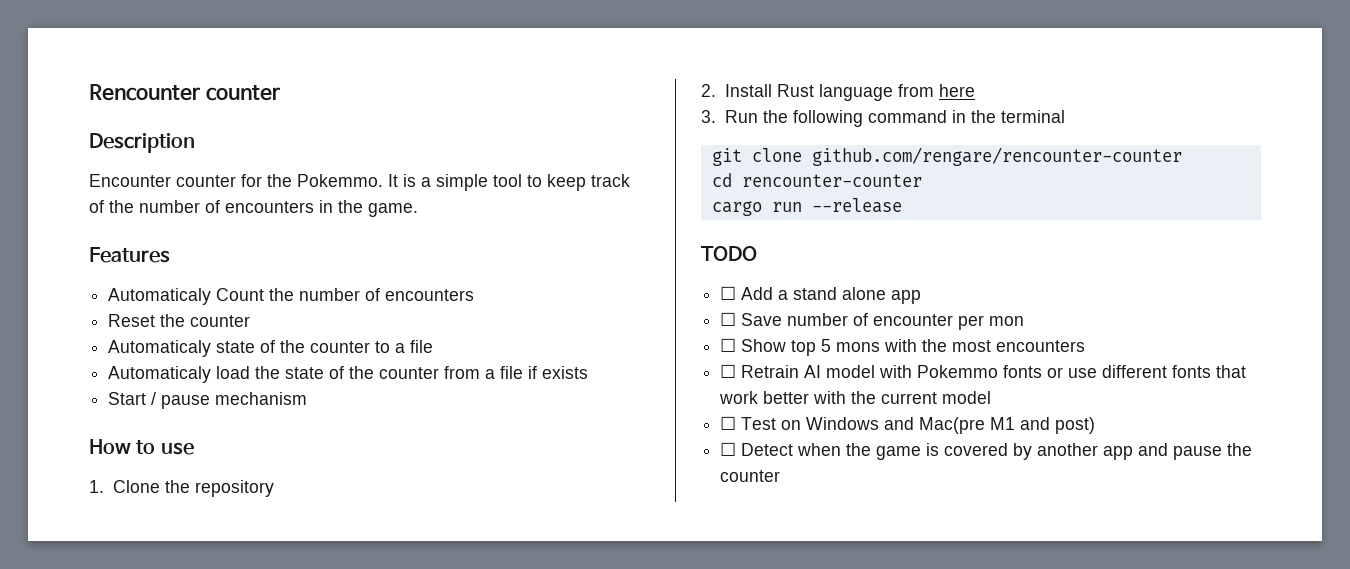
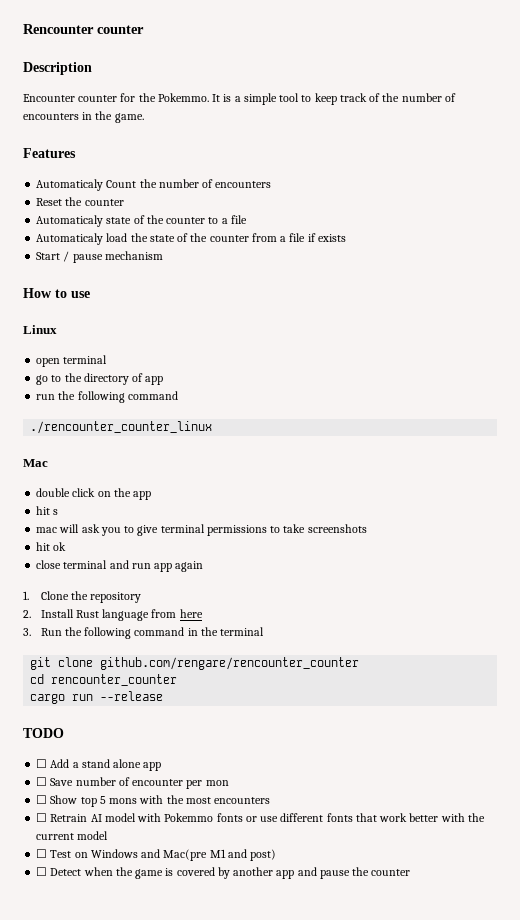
+ Linux
+ open terminal
+ go to the directory of app
+ run the following command
+ ./rencounter_counter_linux
+ Mac
+ double click on the app
+ hit s
+ mac will ask you to give terminal permissions to take screenshots
+ hit ok
+ close terminal and run app again
- git clone github.com/rengare/rencounter-counter
+ git clone github.com/rengare/rencounter_counter
- cd rencounter-counter
+ cd rencounter_counter

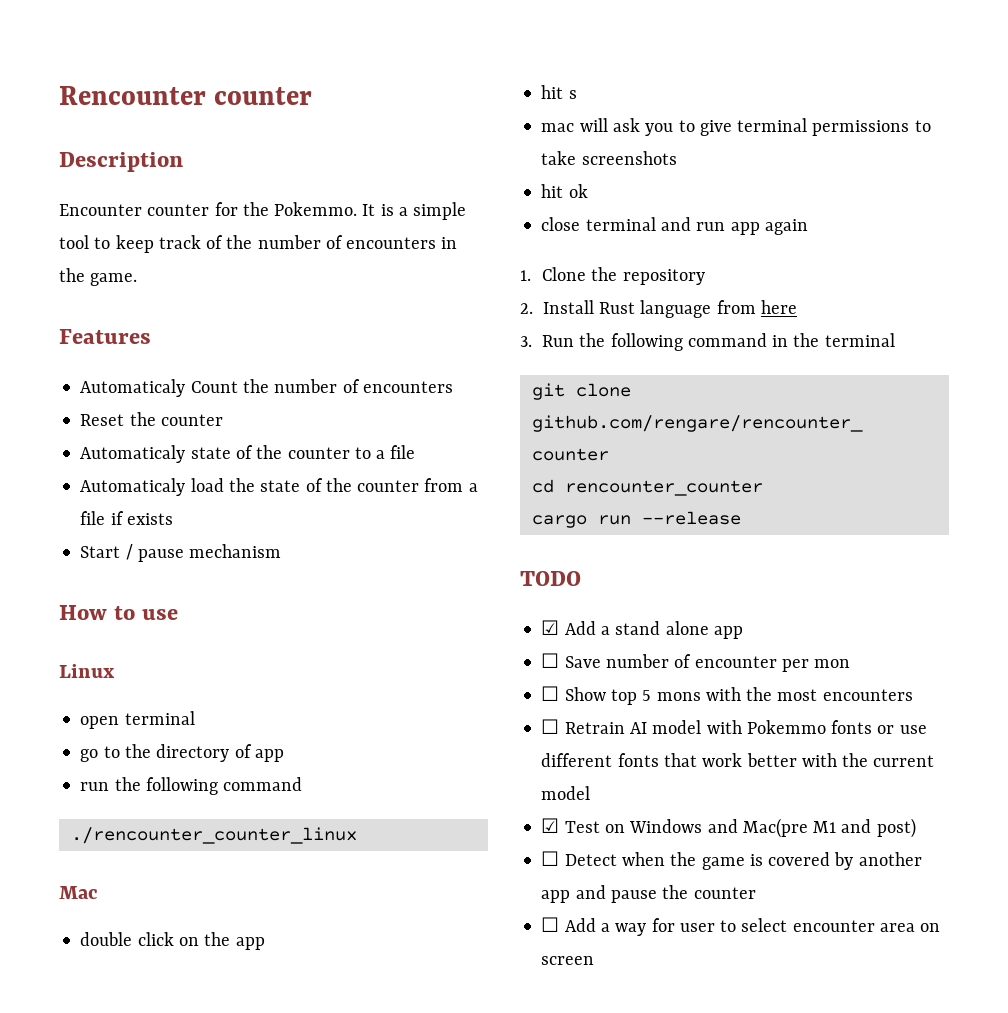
- ☐ Add a stand alone app
+ ☑ Add a stand alone app
- ☐ Test on Windows and Mac(pre M1 and post)
+ ☑ Test on Windows and Mac(pre M1 and post)
+ ☐ Add a way for user to select encounter area on screen

